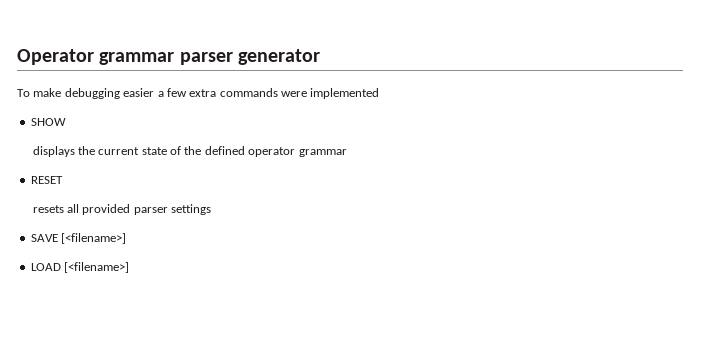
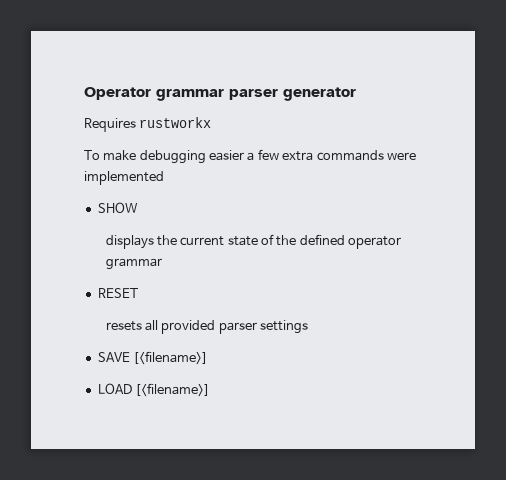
+ Requires rustworkx

